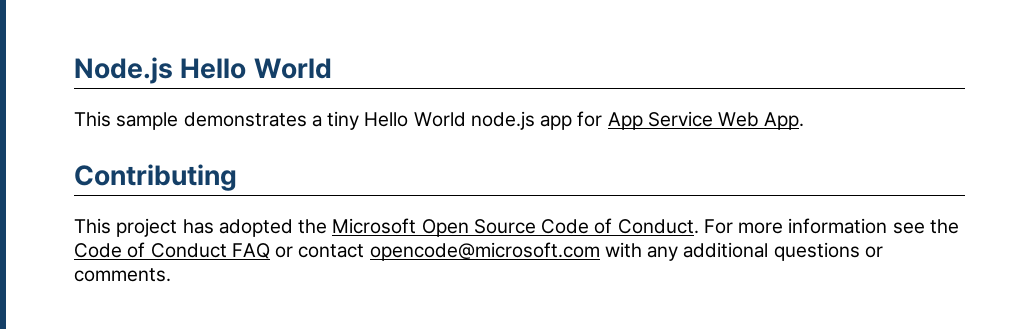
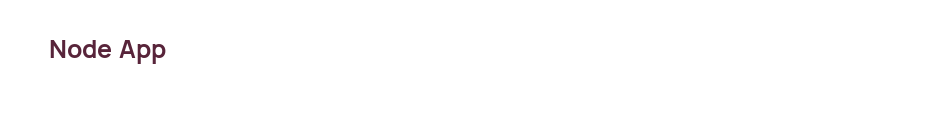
- Node.js Hello World
- This sample demonstrates a tiny Hello World node.js app for App Service Web App.
- Contributing
- This project has adopted the Microsoft Open Source Code of Conduct. For more information see the Code of Conduct FAQ or contact opencode@microsoft.com with any additional questions or comments.
+ Node App

